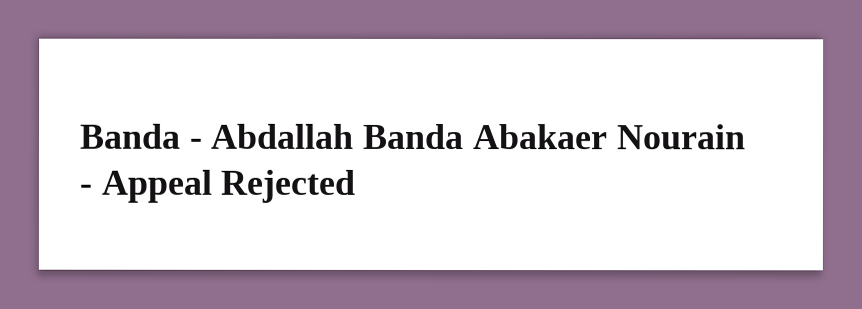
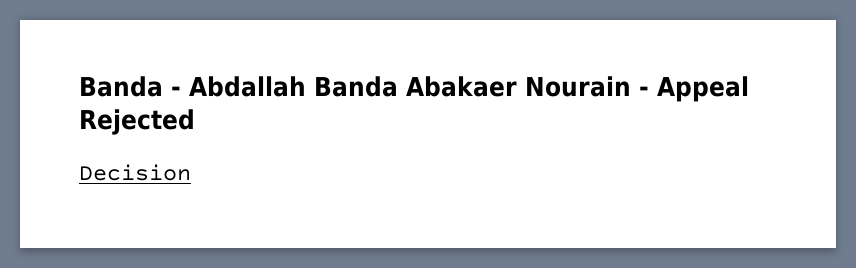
+ Decision

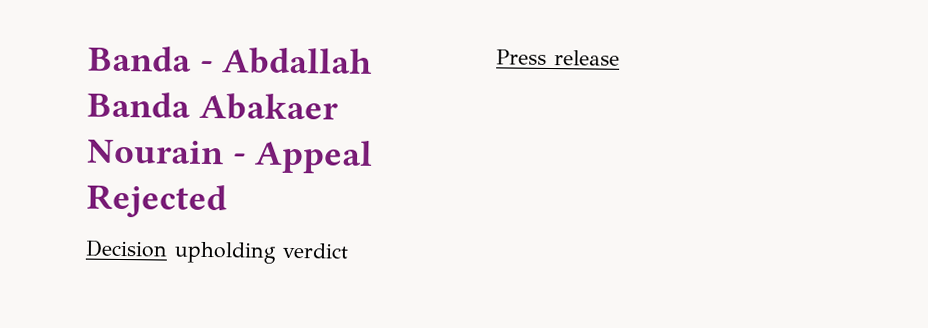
- Decision
+ Decision upholding verdict
+ Press release

